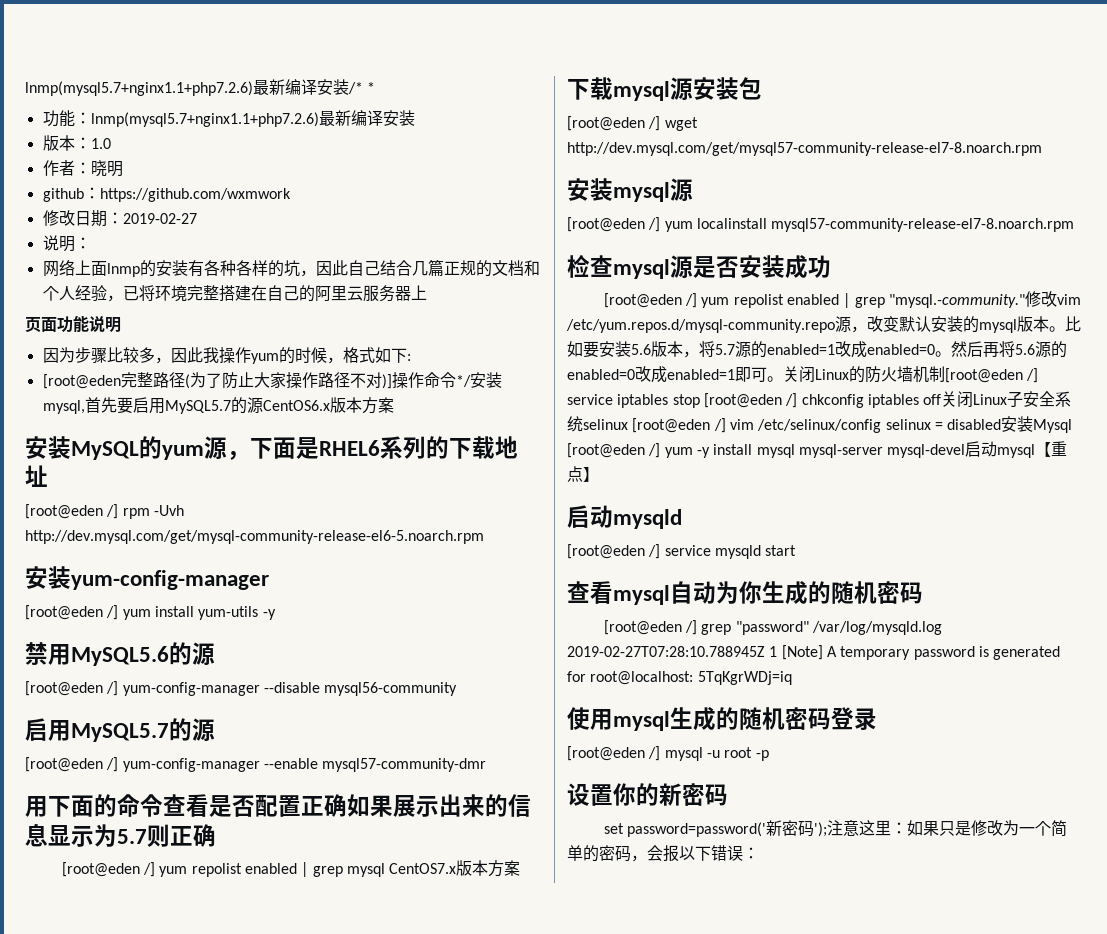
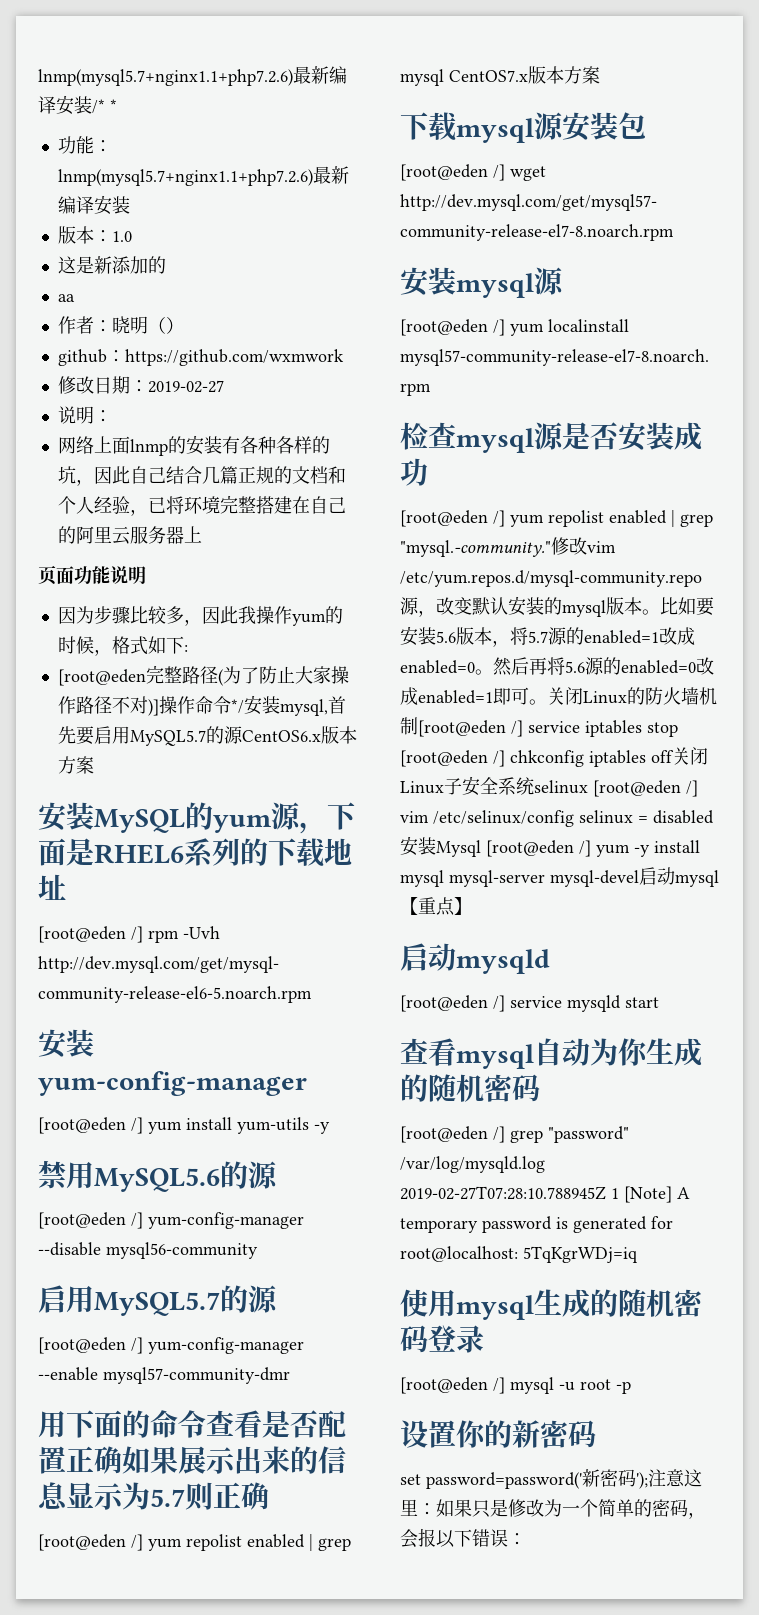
+ 这是新添加的
+ aa
- 作者：晓明
+ 作者：晓明（）

